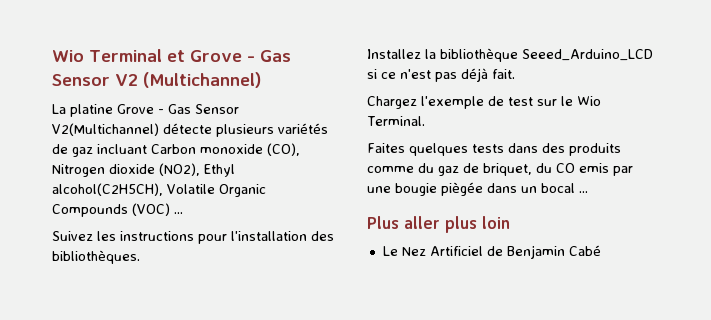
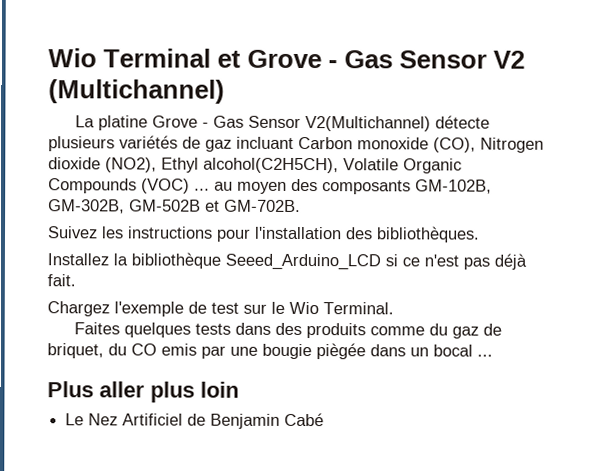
- La platine Grove - Gas Sensor V2(Multichannel) détecte plusieurs variétés de gaz incluant Carbon monoxide (CO), Nitrogen dioxide (NO2), Ethyl alcohol(C2H5CH), Volatile Organic Compounds (VOC) ...
+ La platine Grove - Gas Sensor V2(Multichannel) détecte plusieurs variétés de gaz incluant Carbon monoxide (CO), Nitrogen dioxide (NO2), Ethyl alcohol(C2H5CH), Volatile Organic Compounds (VOC) ... au moyen des composants GM-102B, GM-302B, GM-502B et GM-702B.

